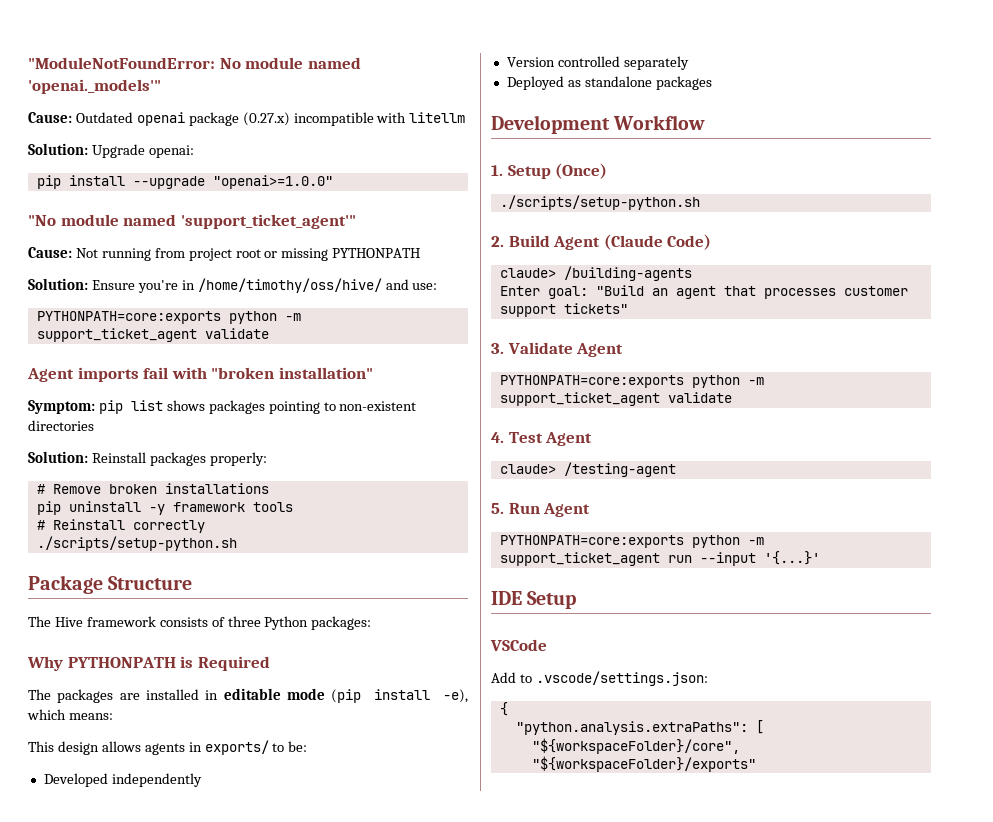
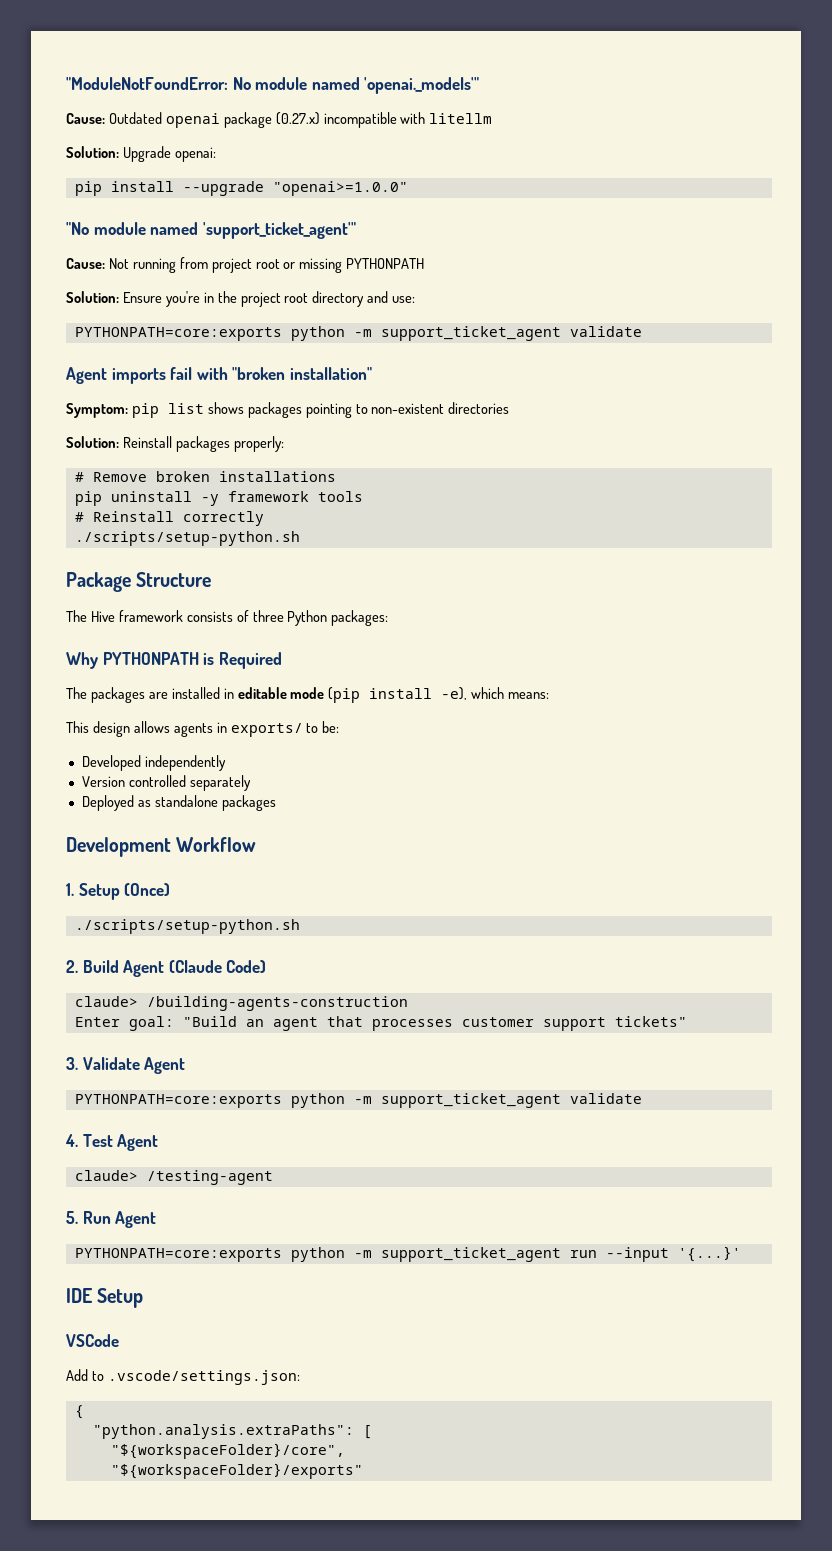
- Solution: Ensure you're in /home/timothy/oss/hive/ and use:
+ Solution: Ensure you're in the project root directory and use:
- claude> /building-agents
+ claude> /building-agents-construction

